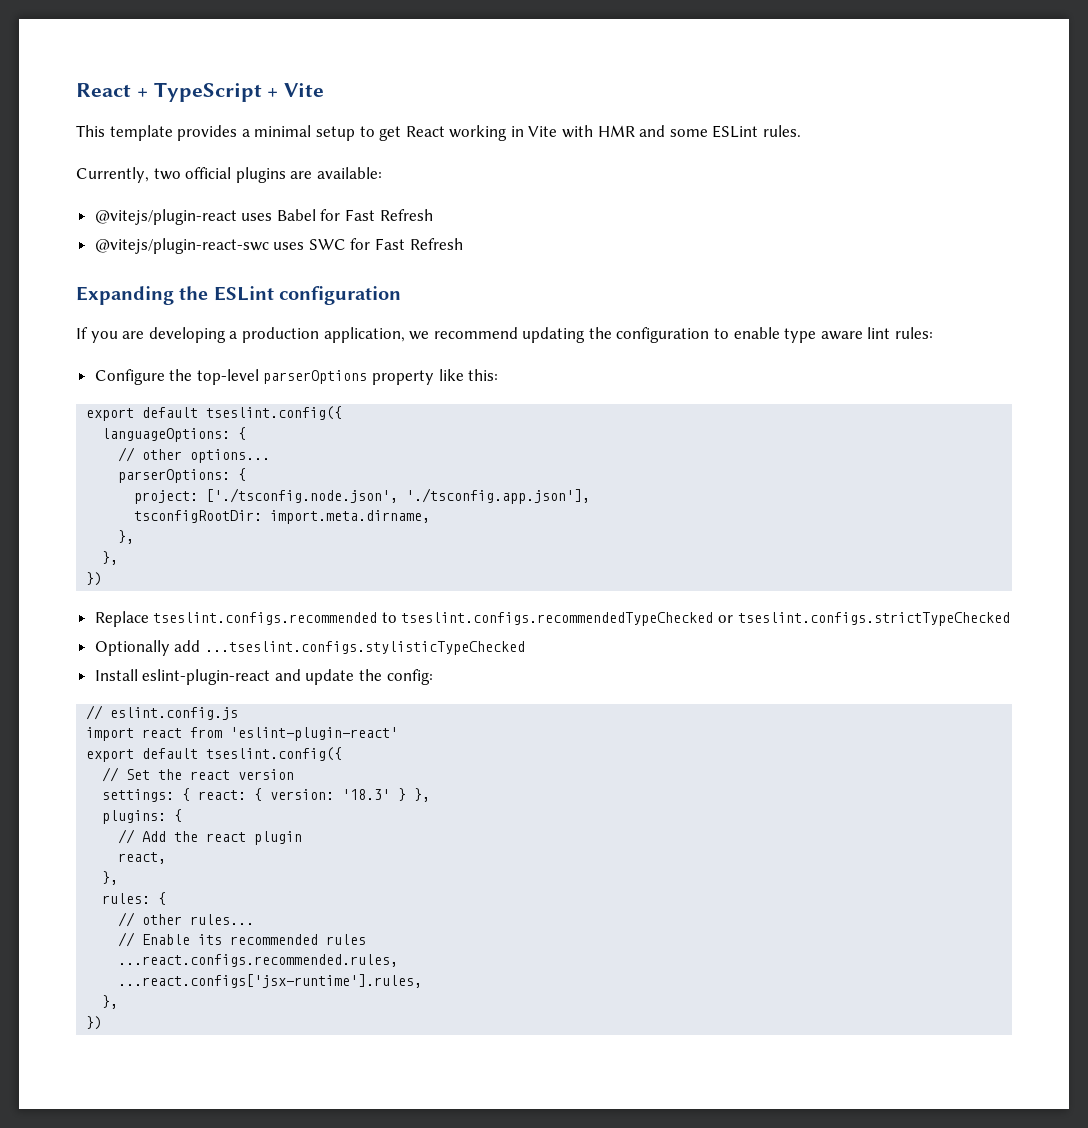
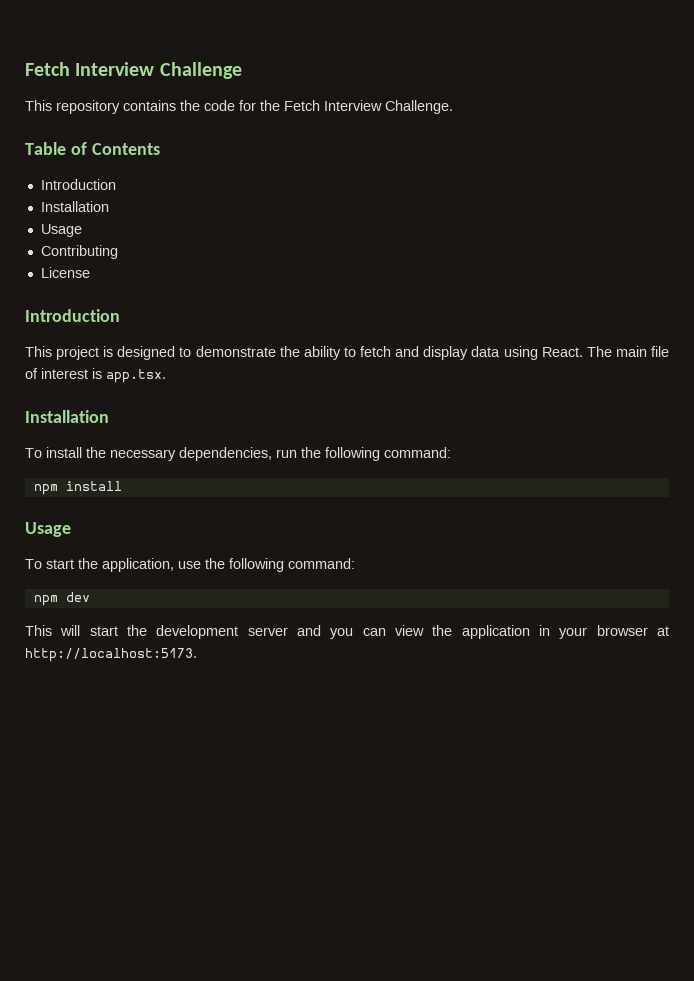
- React + TypeScript + Vite
- This template provides a minimal setup to get React working in Vite with HMR and some ESLint rules.
- Currently, two official plugins are available:
- @vitejs/plugin-react uses Babel for Fast Refresh
- @vitejs/plugin-react-swc uses SWC for Fast Refresh
- Expanding the ESLint configuration
- If you are developing a production application, we recommend updating the configuration to enable type aware lint rules:
- Configure the top-level parserOptions property like this:
- export default tseslint.config({
- languageOptions: {
- // other options...
- parserOptions: {
- project: ['./tsconfig.node.json', './tsconfig.app.json'],
- tsconfigRootDir: import.meta.dirname,
- },
- },
- })
- Replace tseslint.configs.recommended to tseslint.configs.recommendedTypeChecked or tseslint.configs.strictTypeChecked
- Optionally add ...tseslint.configs.stylisticTypeChecked
- Install eslint-plugin-react and update the config:
- // eslint.config.js
- import react from 'eslint-plugin-react'
- export default tseslint.config({
- // Set the react version
- settings: { react: { version: '18.3' } },
- plugins: {
- // Add the react plugin
- react,
- },
- rules: {
- // other rules...
- // Enable its recommended rules
- ...react.configs.recommended.rules,
- ...react.configs['jsx-runtime'].rules,
- },
- })
+ Fetch Interview Challenge
+ This repository contains the code for the Fetch Interview Challenge.
+ Table of Contents
+ Introduction
+ Installation
+ Usage
+ Contributing
+ License
+ Introduction
+ This project is designed to demonstrate the ability to fetch and display data using React. The main file of interest is app.tsx.
+ Installation
+ To install the necessary dependencies, run the following command:
+ npm install
+ Usage
+ To start the application, use the following command:
+ npm dev
+ This will start the development server and you can view the application in your browser at http://localhost:5173.

